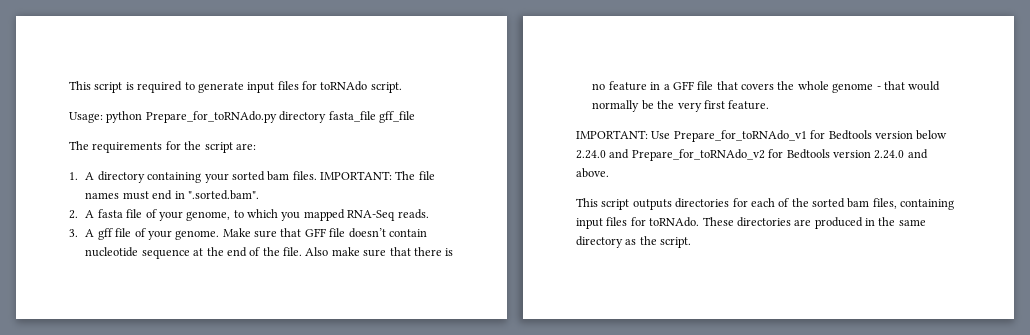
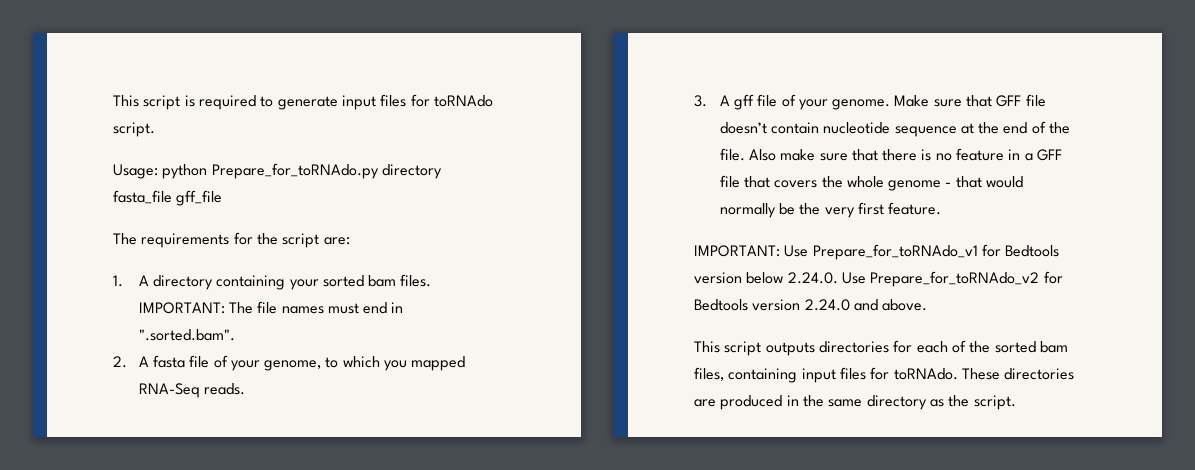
- IMPORTANT: Use Prepare_for_toRNAdo_v1 for Bedtools version below 2.24.0 and Prepare_for_toRNAdo_v2 for Bedtools version 2.24.0 and above.
+ IMPORTANT: Use Prepare_for_toRNAdo_v1 for Bedtools version below 2.24.0. Use Prepare_for_toRNAdo_v2 for Bedtools version 2.24.0 and above.

